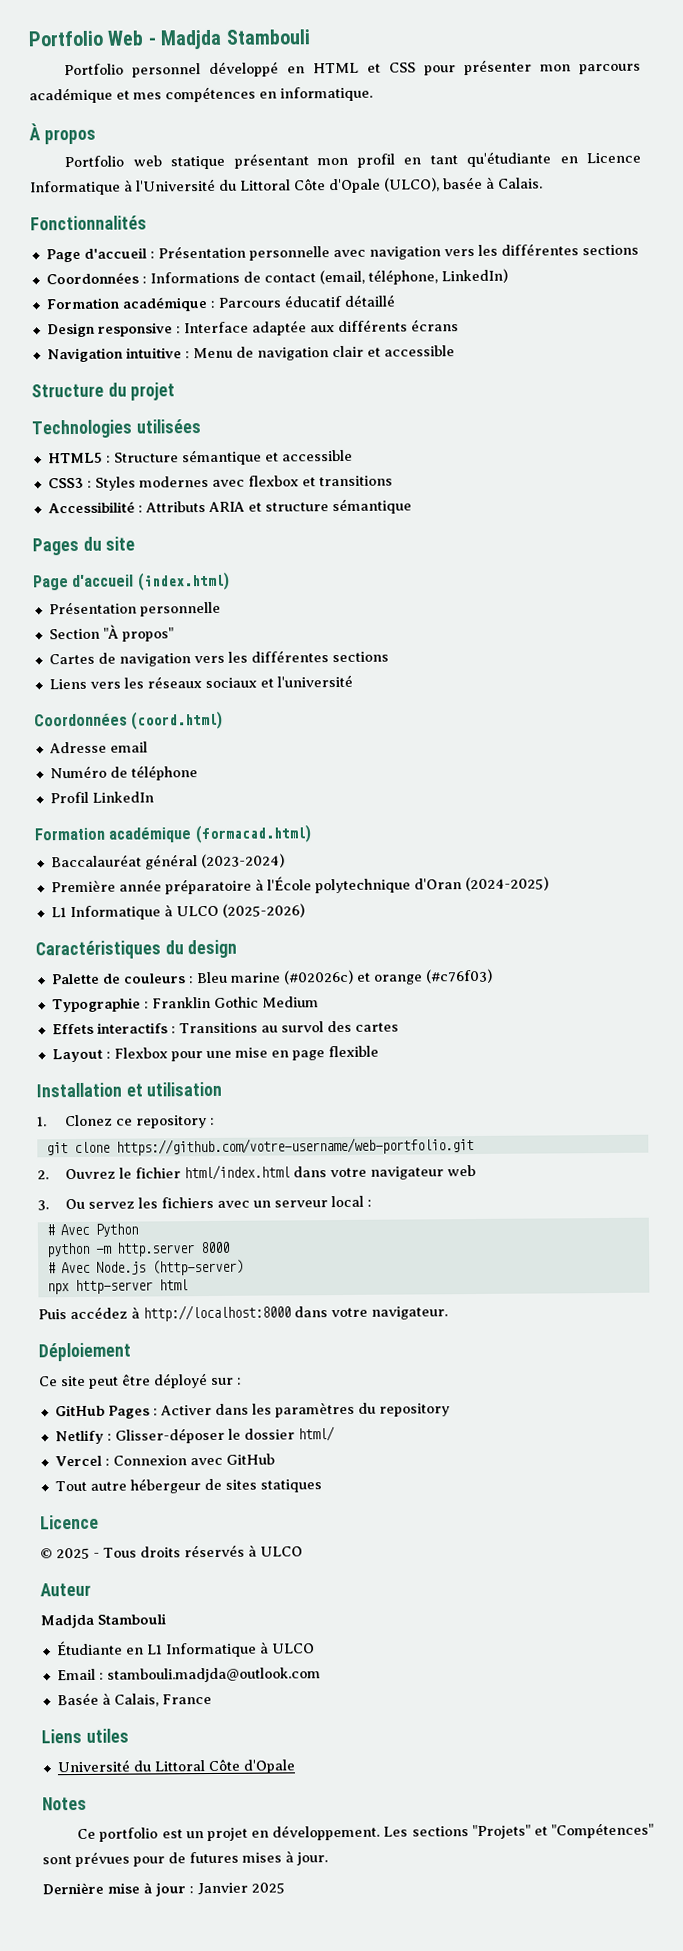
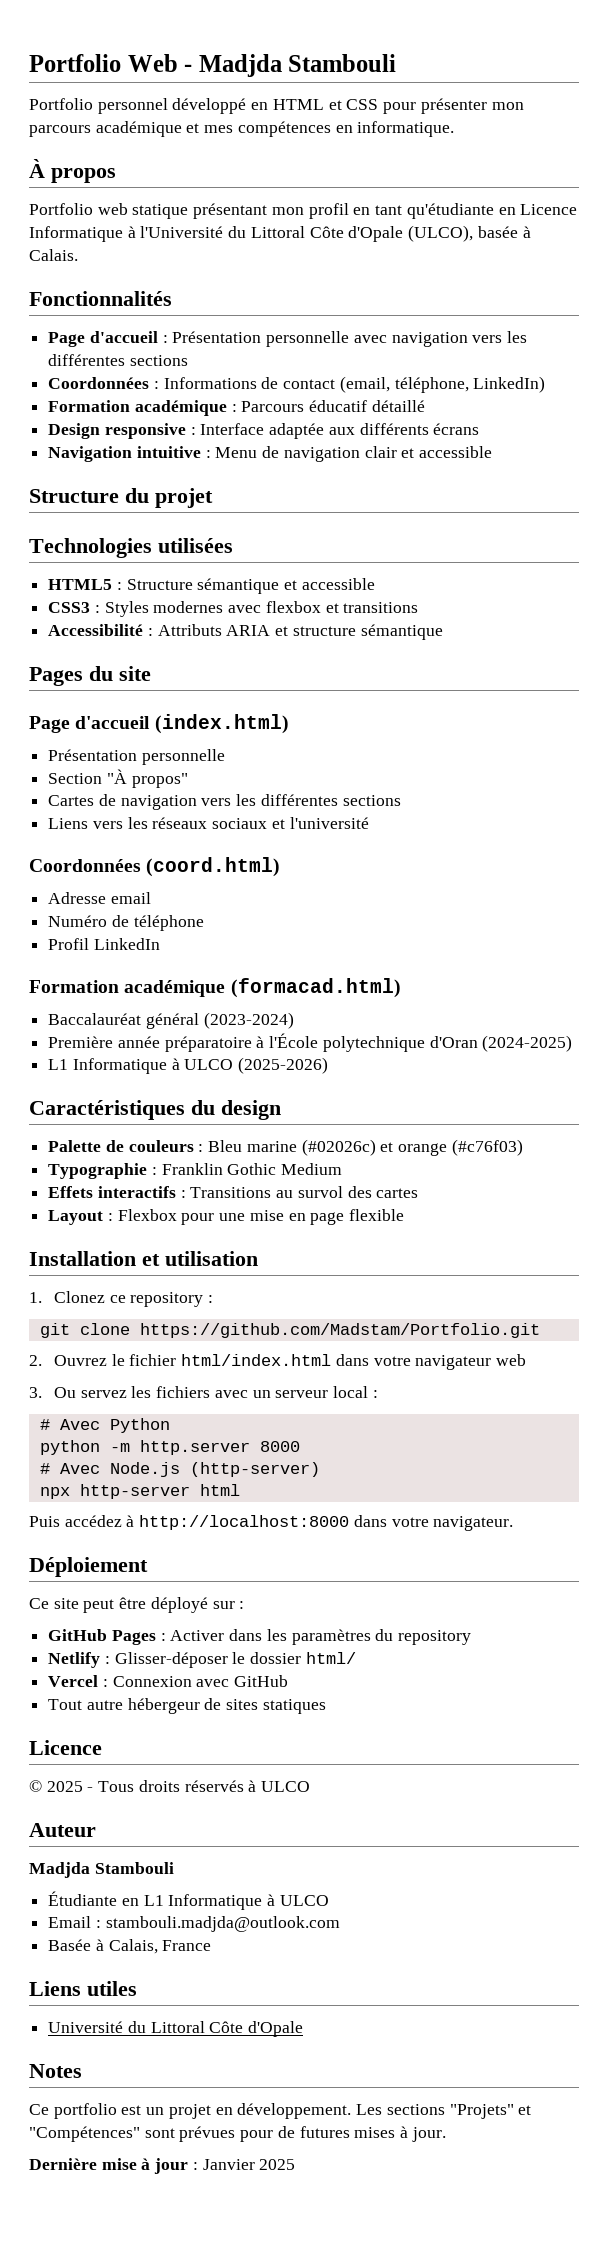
- git clone https://github.com/votre-username/web-portfolio.git
+ git clone https://github.com/Madstam/Portfolio.git

